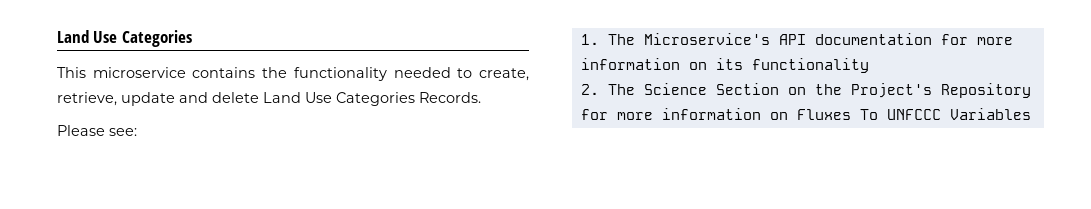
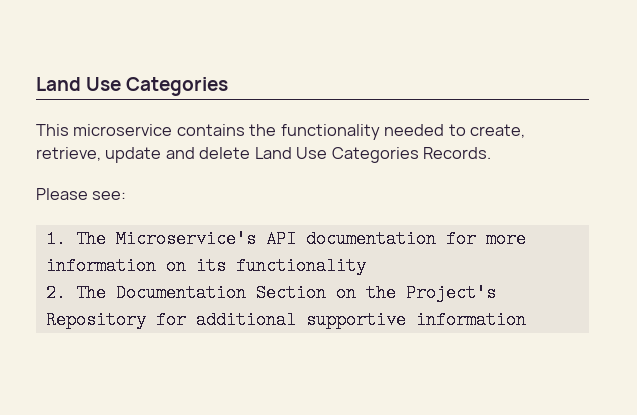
- 2. The Science Section on the Project's Repository for more information on Fluxes To UNFCCC Variables
+ 2. The Documentation Section on the Project's Repository for additional supportive information

